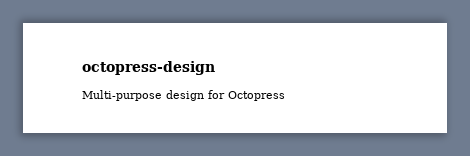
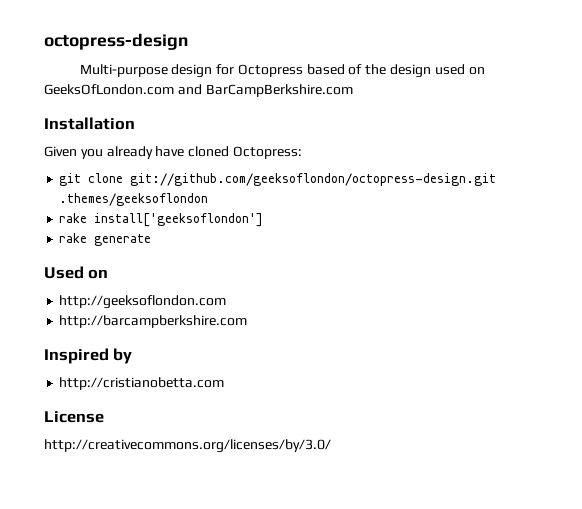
- Multi-purpose design for Octopress
+ Multi-purpose design for Octopress based of the design used on GeeksOfLondon.com and BarCampBerkshire.com
+ Installation
+ Given you already have cloned Octopress:
+ git clone git://github.com/geeksoflondon/octopress-design.git .themes/geeksoflondon
+ rake install['geeksoflondon']
+ rake generate
+ Used on
+ http://geeksoflondon.com
+ http://barcampberkshire.com
+ Inspired by
+ http://cristianobetta.com
+ License
+ http://creativecommons.org/licenses/by/3.0/

